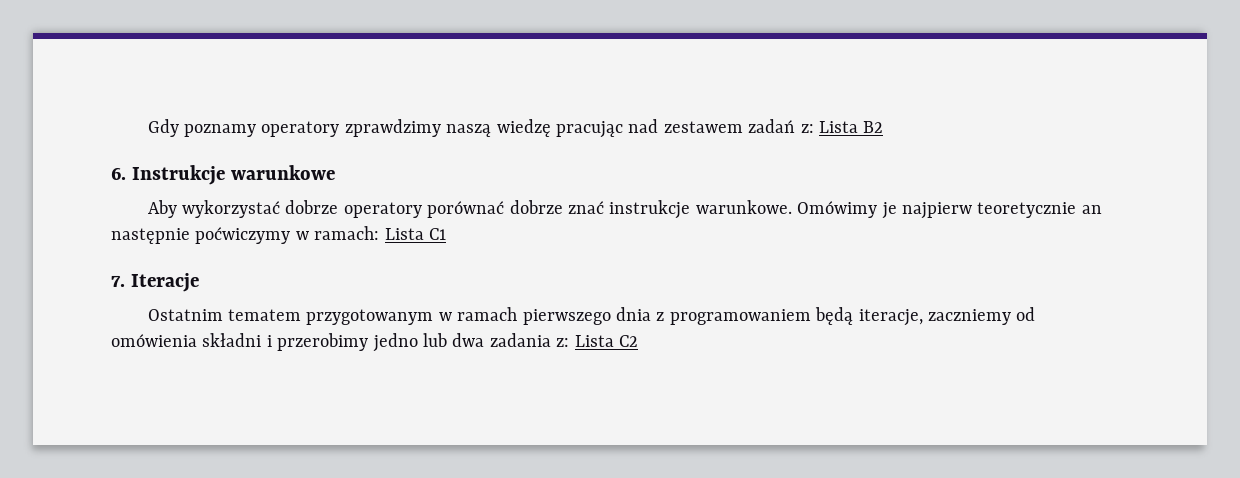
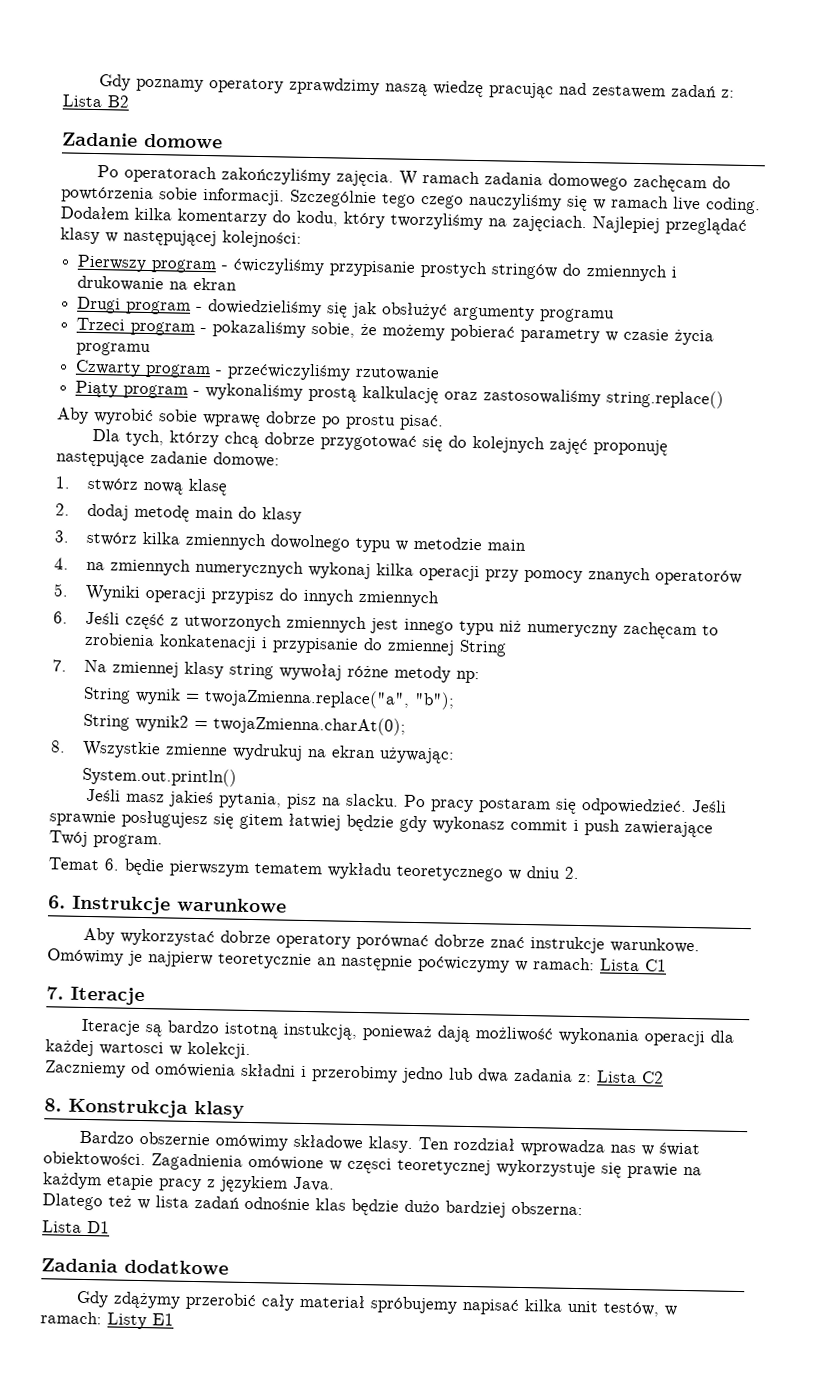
+ Zadanie domowe
+ Po operatorach zakończyliśmy zajęcia. W ramach zadania domowego zachęcam do powtórzenia sobie informacji. Szczególnie tego czego nauczyliśmy się w ramach live coding. Dodałem kilka komentarzy do kodu, który tworzyliśmy na zajęciach. Najlepiej przeglądać klasy w następującej kolejności:
+ Pierwszy program - ćwiczyliśmy przypisanie prostych stringów do zmiennych i drukowanie na ekran
+ Drugi program - dowiedzieliśmy się jak obsłużyć argumenty programu
+ Trzeci program - pokazaliśmy sobie, że możemy pobierać parametry w czasie życia programu
+ Czwarty program - przećwiczyliśmy rzutowanie
+ Piąty program - wykonaliśmy prostą kalkulację oraz zastosowaliśmy string.replace()
+ Aby wyrobić sobie wprawę dobrze po prostu pisać.
+ Dla tych, którzy chcą dobrze przygotować się do kolejnych zajęć proponuję następujące zadanie domowe:
+ 1. stwórz nową klasę
+ 2. dodaj metodę main do klasy
+ 3. stwórz kilka zmiennych dowolnego typu w metodzie main
+ 4. na zmiennych numerycznych wykonaj kilka operacji przy pomocy znanych operatorów
+ 5. Wyniki operacji przypisz do innych zmiennych
+ 6. Jeśli część z utworzonych zmiennych jest innego typu niż numeryczny zachęcam to zrobienia konkatenacji i przypisanie do zmiennej String
+ 7. Na zmiennej klasy string wywołaj różne metody np:
+ String wynik = twojaZmienna.replace("a", "b");
+ String wynik2 = twojaZmienna.charAt(0);
+ 8. Wszystkie zmienne wydrukuj na ekran używając:
+ System.out.println()
+ Jeśli masz jakieś pytania, pisz na slacku. Po pracy postaram się odpowiedzieć. Jeśli sprawnie posługujesz się gitem łatwiej będzie gdy wykonasz commit i push zawierające Twój program.
+ Temat 6. będie pierwszym tematem wykładu teoretycznego w dniu 2.
- Ostatnim tematem przygotowanym w ramach pierwszego dnia z programowaniem będą iteracje, zaczniemy od omówienia składni i przerobimy jedno lub dwa zadania z: Lista C2
+ Iteracje są bardzo istotną instukcją, ponieważ dają możliwość wykonania operacji dla każdej wartosci w kolekcji.
+ Zaczniemy od omówienia składni i przerobimy jedno lub dwa zadania z: Lista C2
+ 8. Konstrukcja klasy
+ Bardzo obszernie omówimy składowe klasy. Ten rozdział wprowadza nas w świat obiektowości. Zagadnienia omówione w częsci teoretycznej wykorzystuje się prawie na każdym etapie pracy z językiem Java.
+ Dlatego też w lista zadań odnośnie klas będzie dużo bardziej obszerna:
+ Lista D1
+ Zadania dodatkowe
+ Gdy zdążymy przerobić cały materiał spróbujemy napisać kilka unit testów, w ramach: Listy E1

